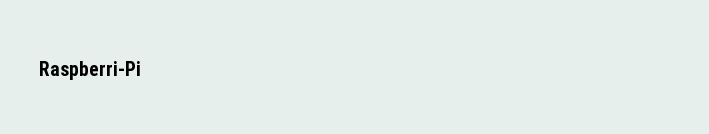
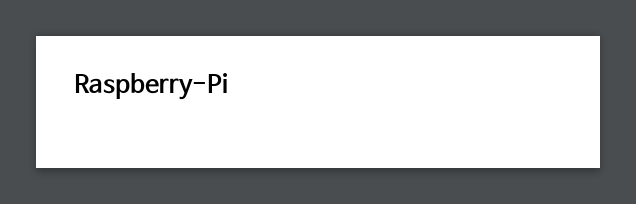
- Raspberri-Pi
+ Raspberry-Pi

